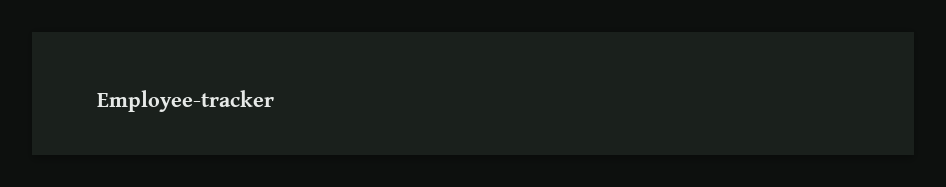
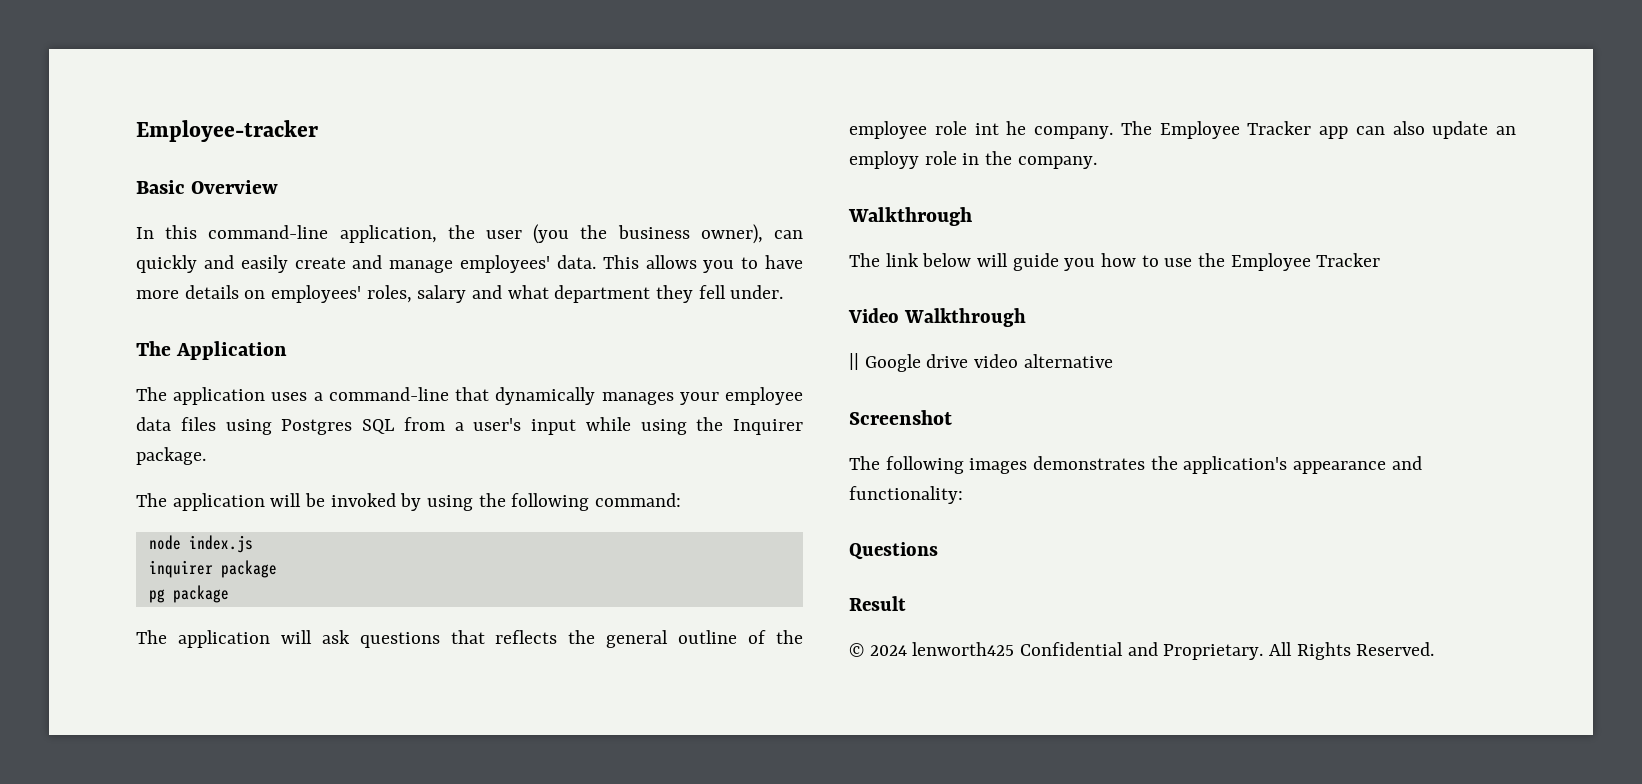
+ Basic Overview
+ In this command-line application, the user (you the business owner), can quickly and easily create and manage employees' data. This allows you to have more details on employees' roles, salary and what department they fell under.
+ The Application
+ The application uses a command-line that dynamically manages your employee data files using Postgres SQL from a user's input while using the Inquirer package.
+ The application will be invoked by using the following command:
+ node index.js
+ inquirer package
+ pg package
+ The application will ask questions that reflects the general outline of the employee role int he company. The Employee Tracker app can also update an employy role in the company.
+ Walkthrough
+ The link below will guide you how to use the Employee Tracker
+ Video Walkthrough
+ || Google drive video alternative
+ Screenshot
+ The following images demonstrates the application's appearance and functionality:
+ Questions
+ Result
+ © 2024 lenworth425 Confidential and Proprietary. All Rights Reserved.

